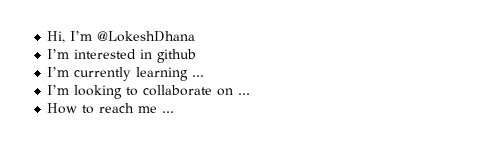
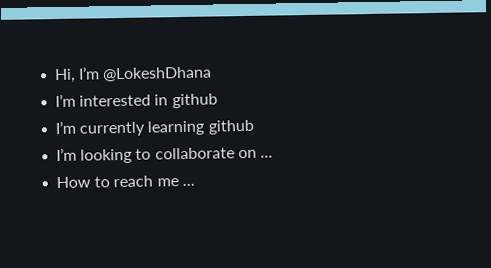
- I’m currently learning ...
+ I’m currently learning github

